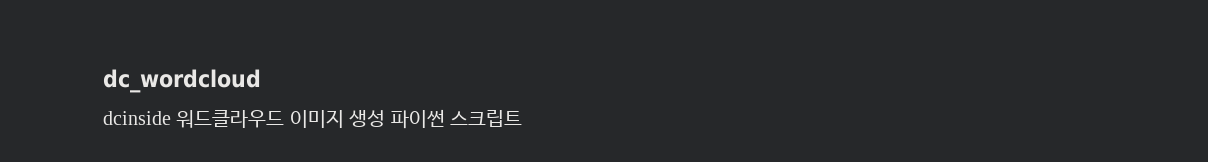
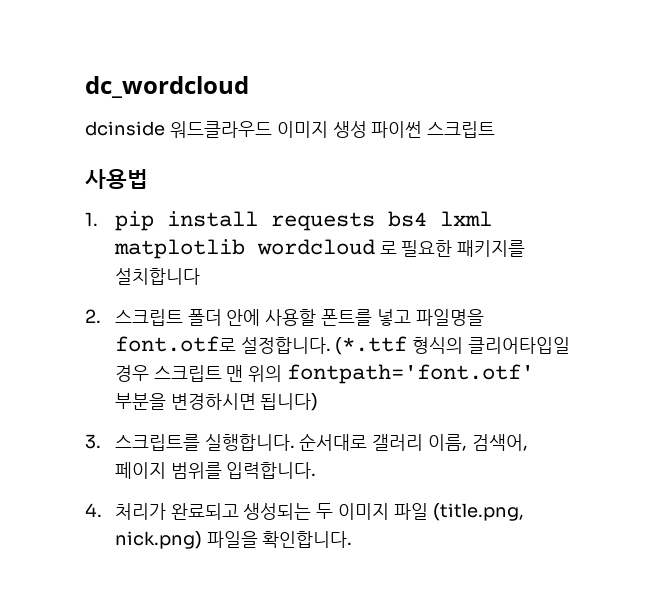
+ 사용법
+ 1. pip install requests bs4 lxml matplotlib wordcloud 로 필요한 패키지를 설치합니다
+ 2. 스크립트 폴더 안에 사용할 폰트를 넣고 파일명을 font.otf로 설정합니다. (*.ttf 형식의 클리어타입일 경우 스크립트 맨 위의 fontpath='font.otf' 부분을 변경하시면 됩니다)
+ 3. 스크립트를 실행합니다. 순서대로 갤러리 이름, 검색어, 페이지 범위를 입력합니다.
+ 4. 처리가 완료되고 생성되는 두 이미지 파일 (title.png, nick.png) 파일을 확인합니다.

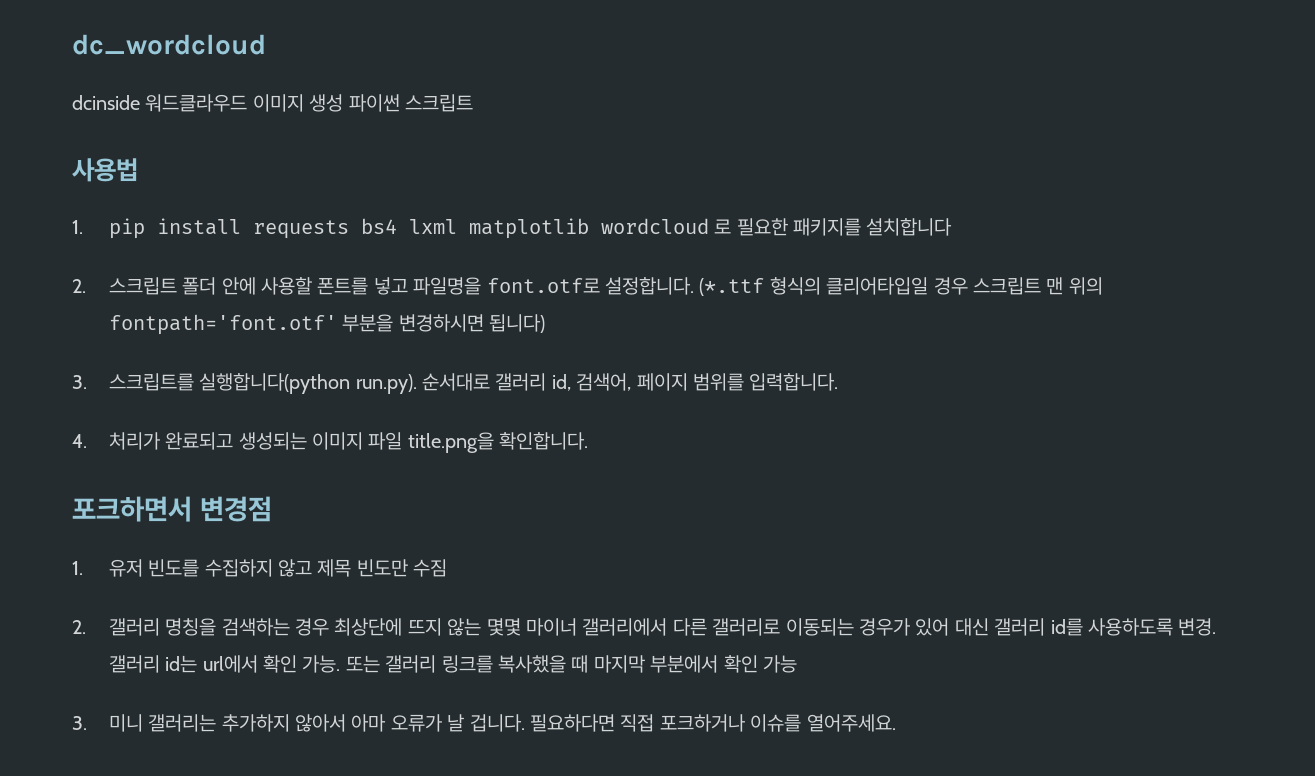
- 3. 스크립트를 실행합니다. 순서대로 갤러리 이름, 검색어, 페이지 범위를 입력합니다.
+ 3. 스크립트를 실행합니다(python run.py). 순서대로 갤러리 id, 검색어, 페이지 범위를 입력합니다.
- 4. 처리가 완료되고 생성되는 두 이미지 파일 (title.png, nick.png) 파일을 확인합니다.
+ 4. 처리가 완료되고 생성되는 이미지 파일 title.png을 확인합니다.
+ 포크하면서 변경점
+ 1. 유저 빈도를 수집하지 않고 제목 빈도만 수짐
+ 2. 갤러리 명칭을 검색하는 경우 최상단에 뜨지 않는 몇몇 마이너 갤러리에서 다른 갤러리로 이동되는 경우가 있어 대신 갤러리 id를 사용하도록 변경. 갤러리 id는 url에서 확인 가능. 또는 갤러리 링크를 복사했을 때 마지막 부분에서 확인 가능
+ 3. 미니 갤러리는 추가하지 않아서 아마 오류가 날 겁니다. 필요하다면 직접 포크하거나 이슈를 열어주세요.

